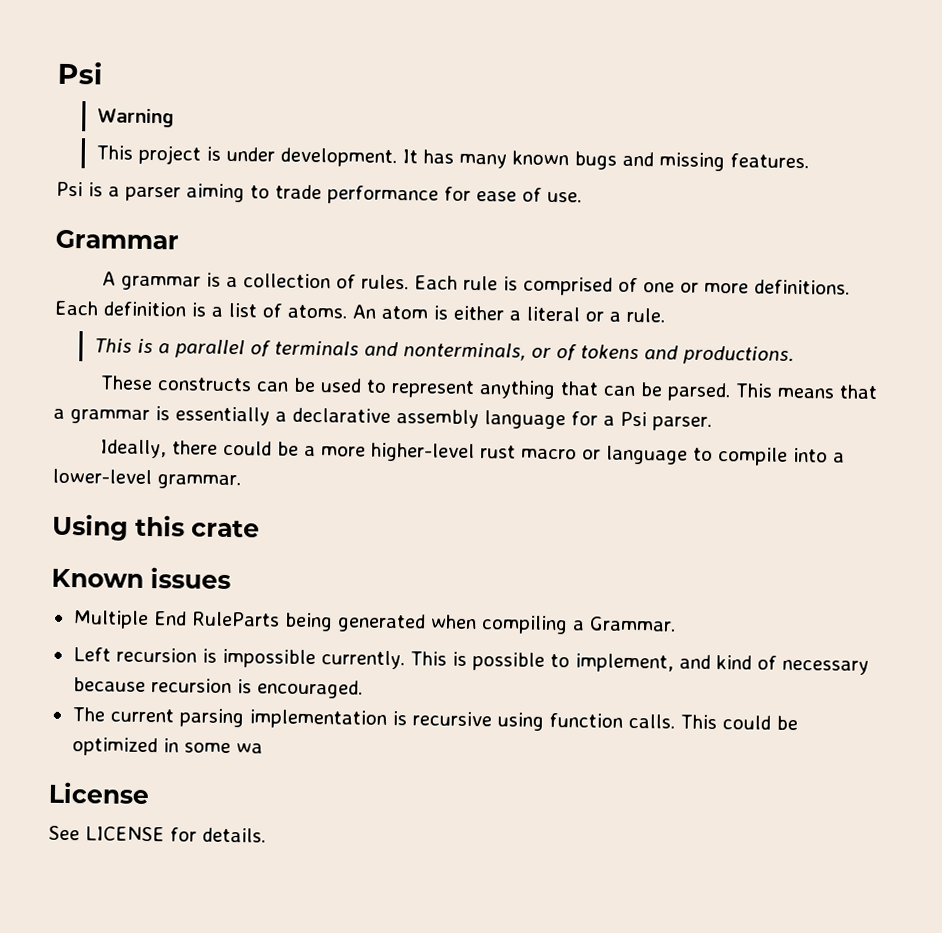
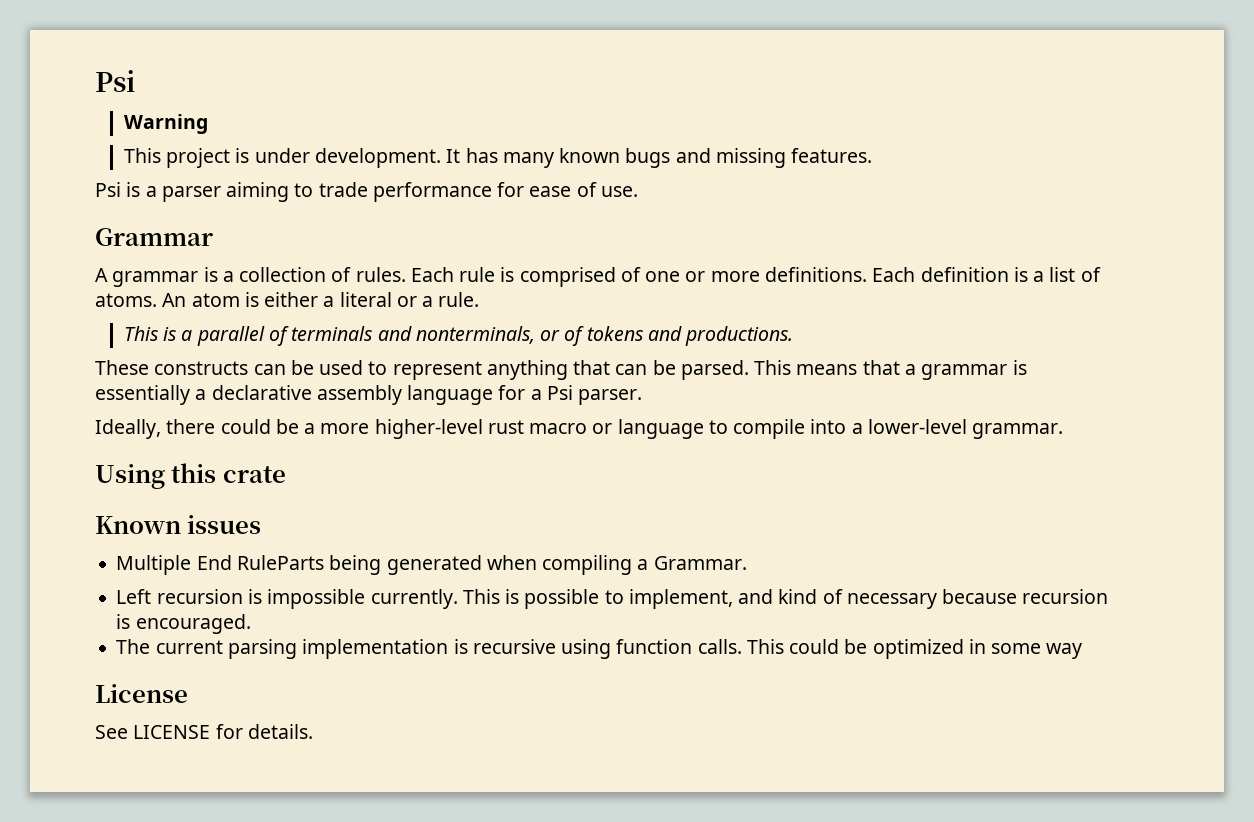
- This could be optimized in some wa
+ This could be optimized in some way

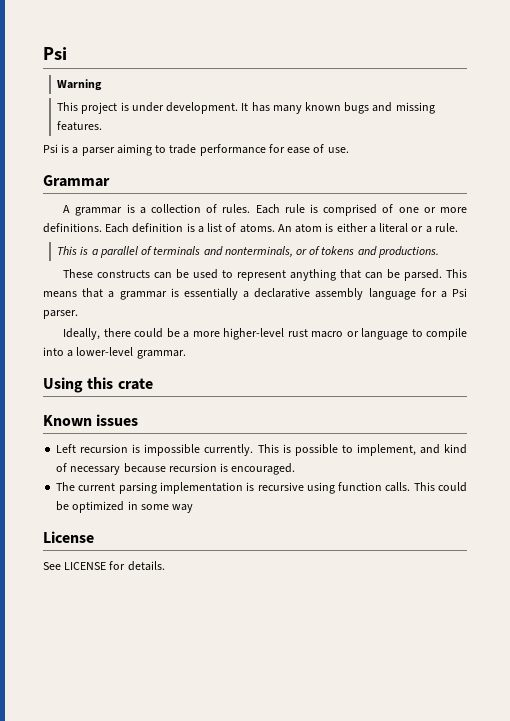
- Multiple End RuleParts being generated when compiling a Grammar.

